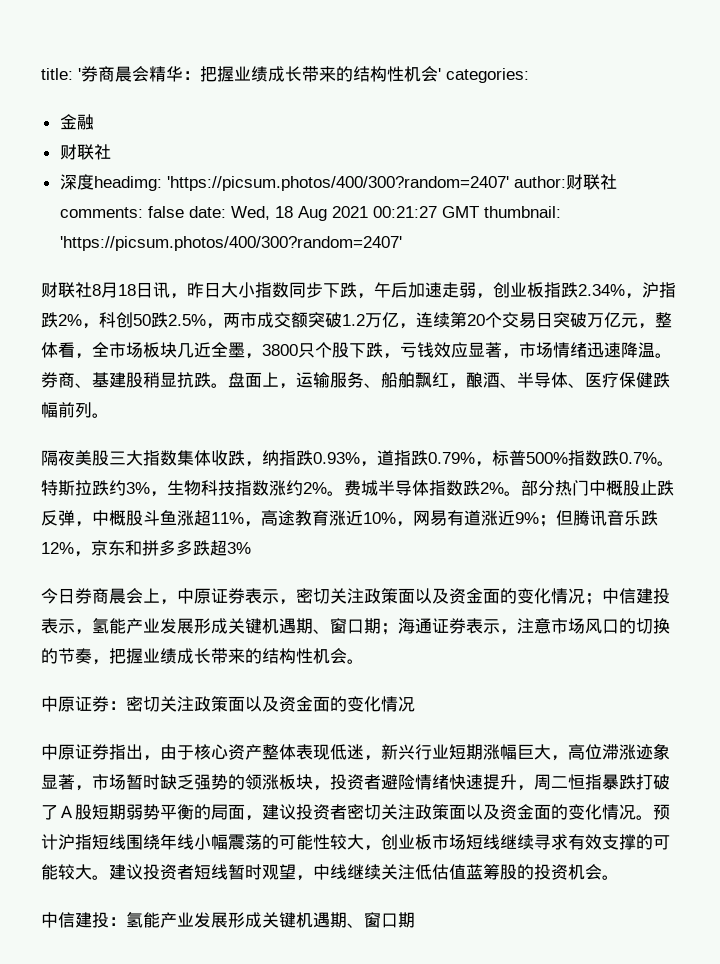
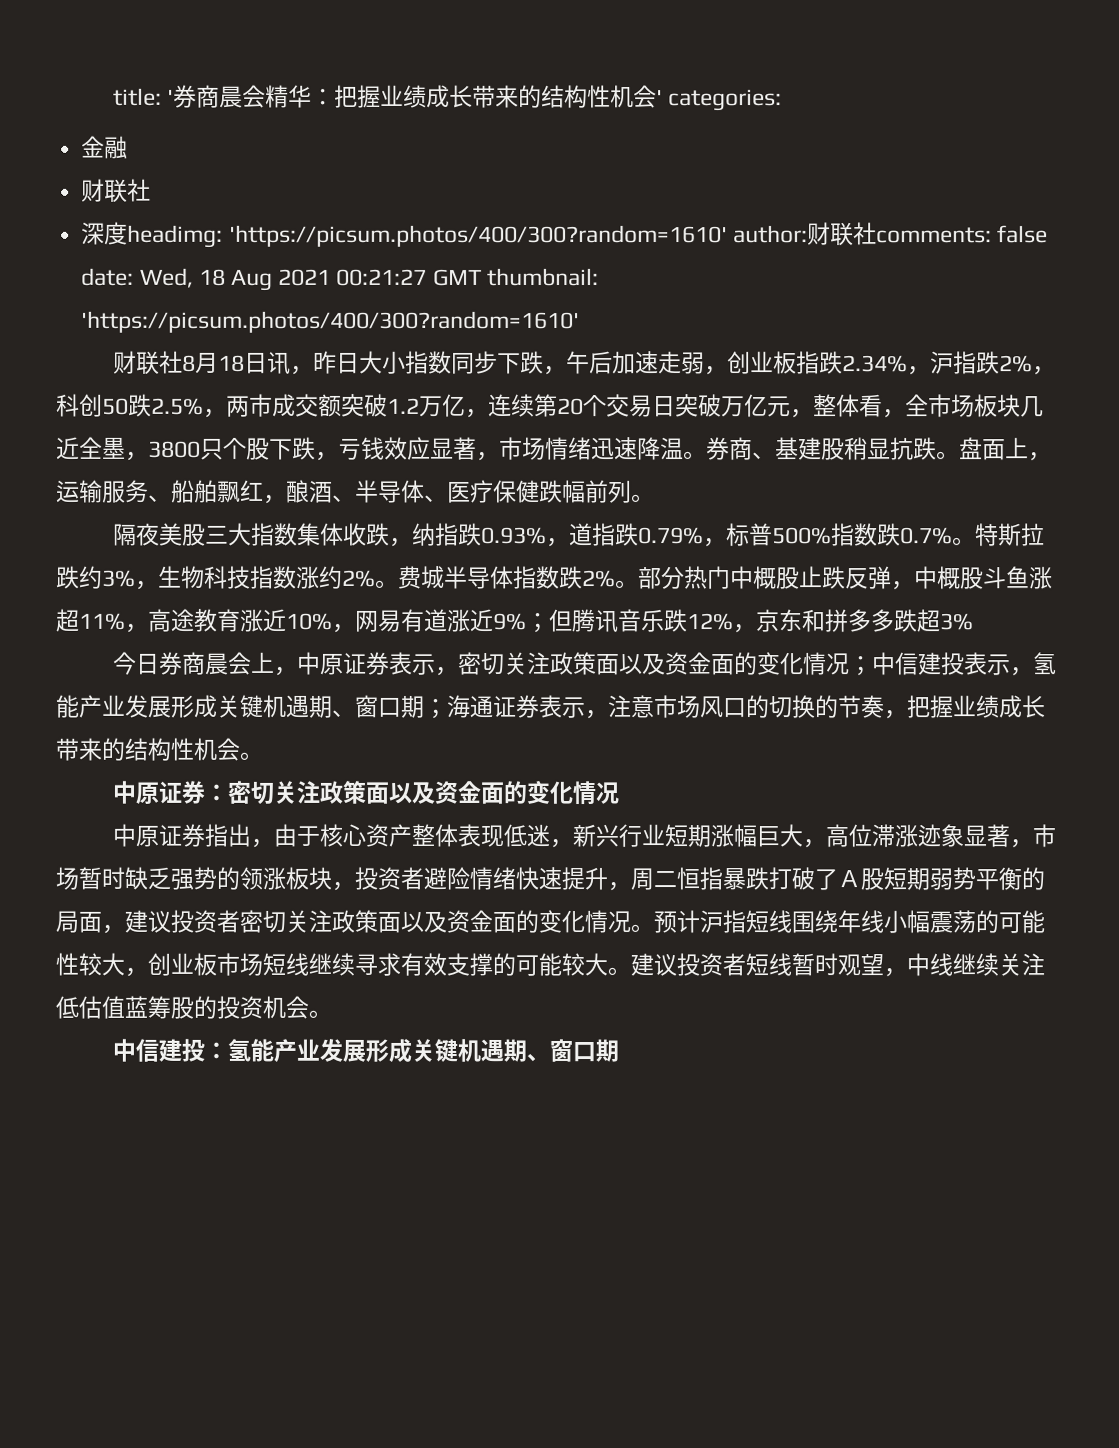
- 深度headimg: 'https://picsum.photos/400/300?random=2407' author:财联社comments: false date: Wed, 18 Aug 2021 00:21:27 GMT thumbnail: 'https://picsum.photos/400/300?random=2407'
+ 深度headimg: 'https://picsum.photos/400/300?random=1610' author:财联社comments: false date: Wed, 18 Aug 2021 00:21:27 GMT thumbnail: 'https://picsum.photos/400/300?random=1610'

